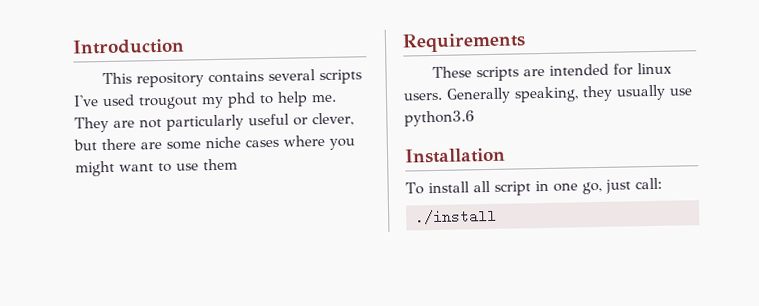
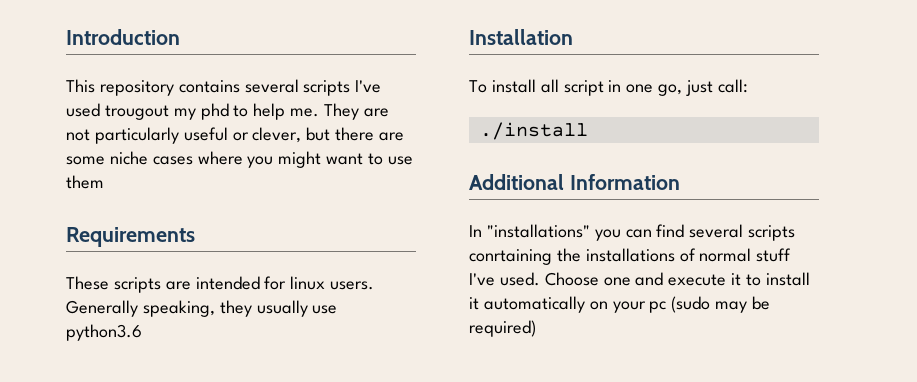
+ Additional Information
+ In "installations" you can find several scripts conrtaining the installations of normal stuff I've used. Choose one and execute it to install it automatically on your pc (sudo may be required)

